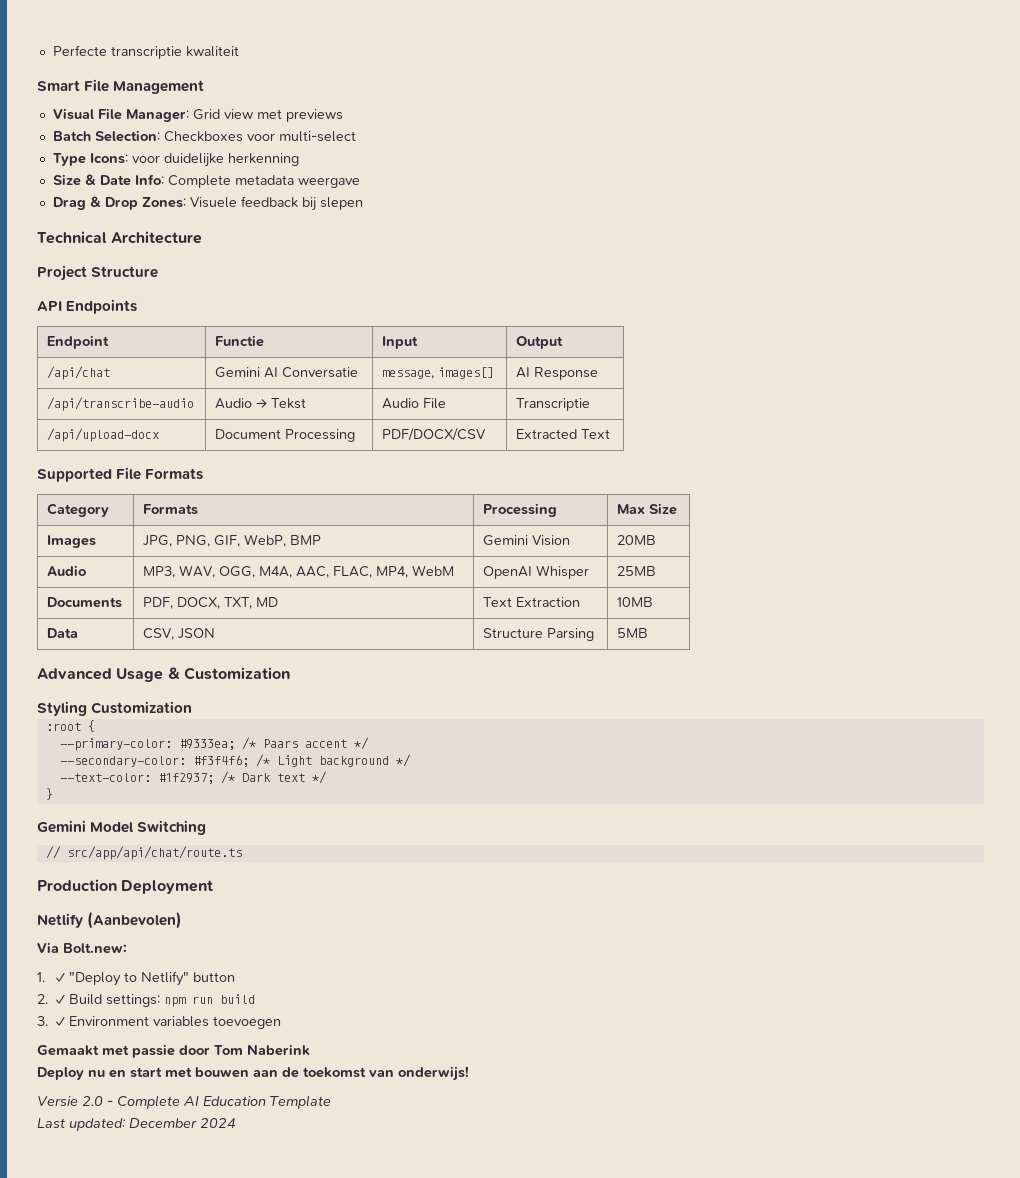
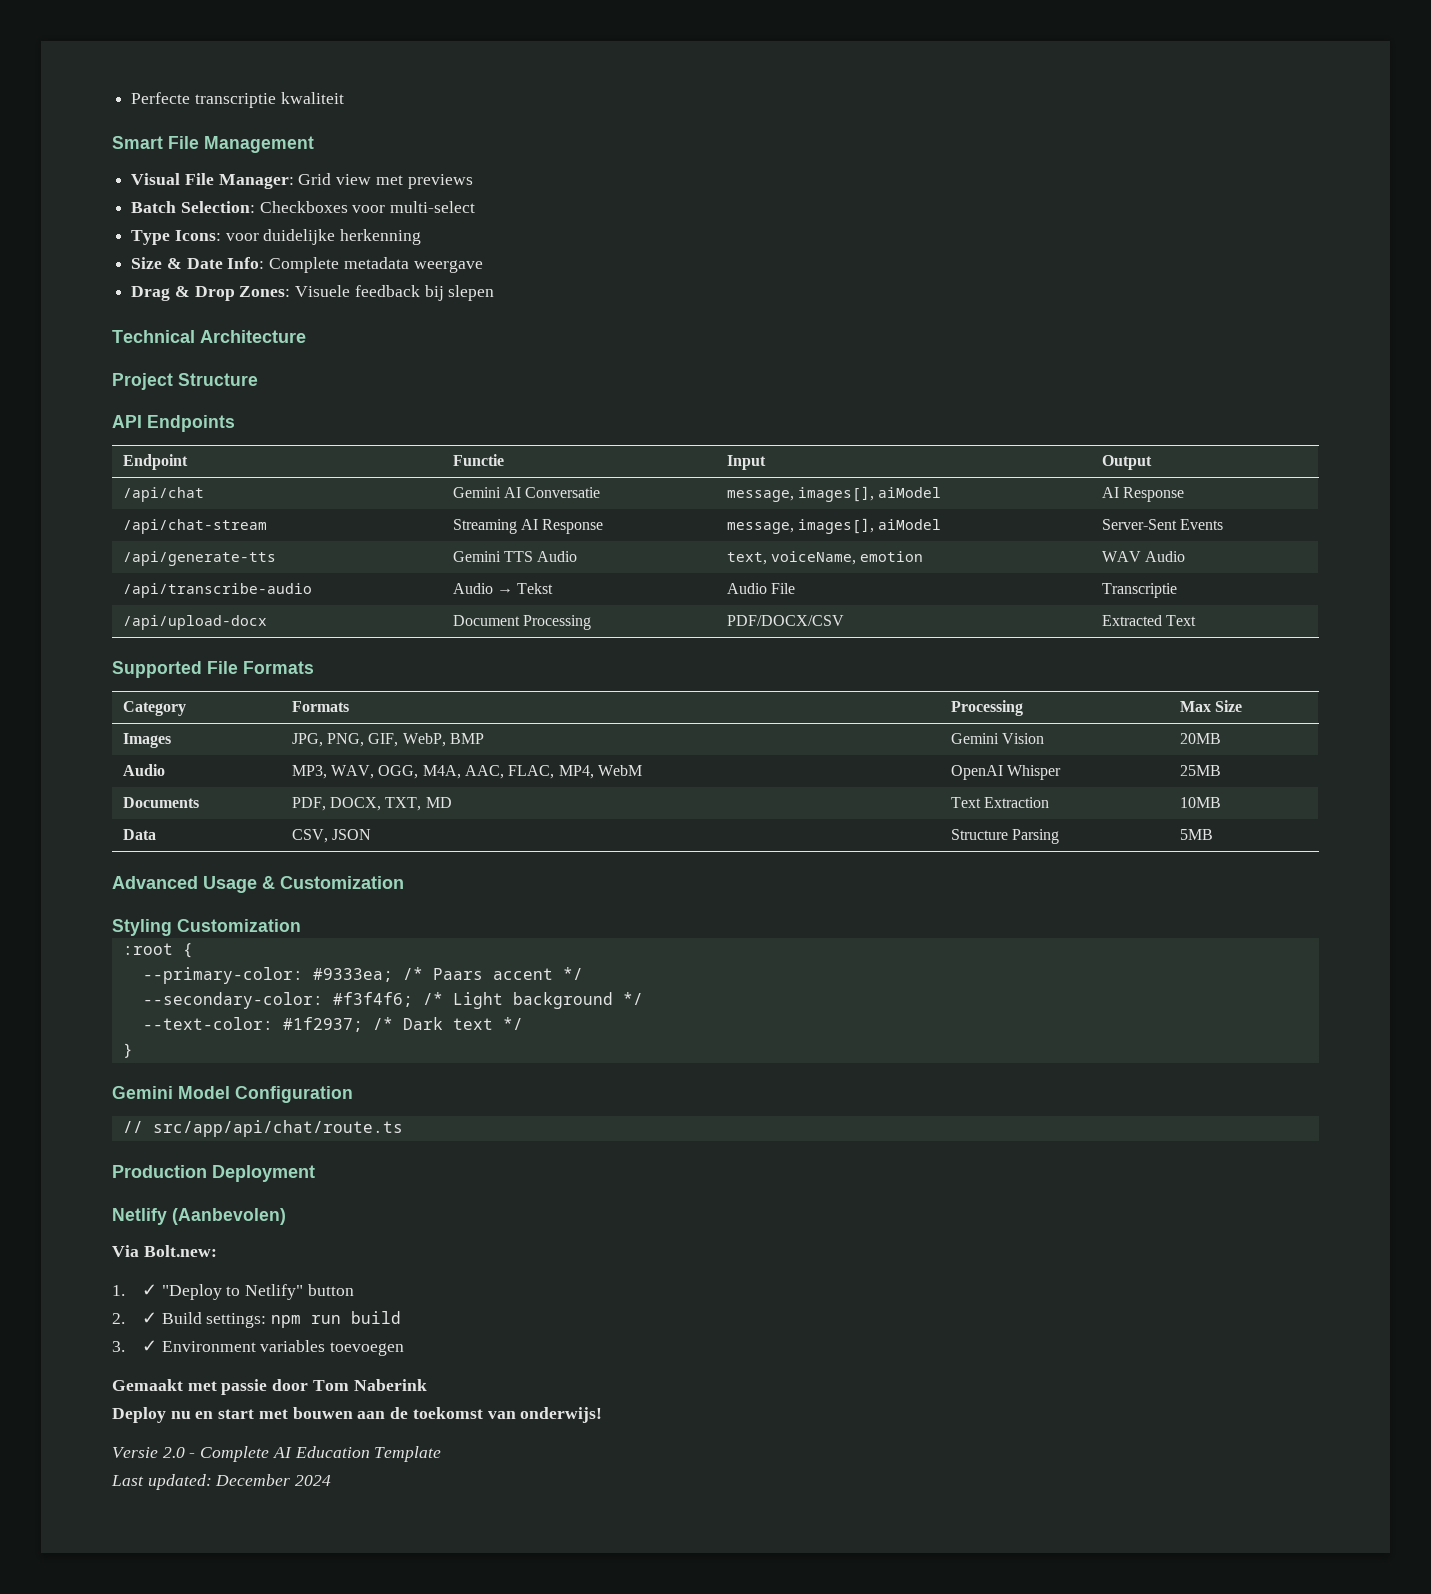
- /api/chat | Gemini AI Conversatie | message, images[] | AI Response
+ /api/chat | Gemini AI Conversatie | message, images[], aiModel | AI Response
+ /api/chat-stream | Streaming AI Response | message, images[], aiModel | Server-Sent Events
+ /api/generate-tts | Gemini TTS Audio | text, voiceName, emotion | WAV Audio
- Gemini Model Switching
+ Gemini Model Configuration

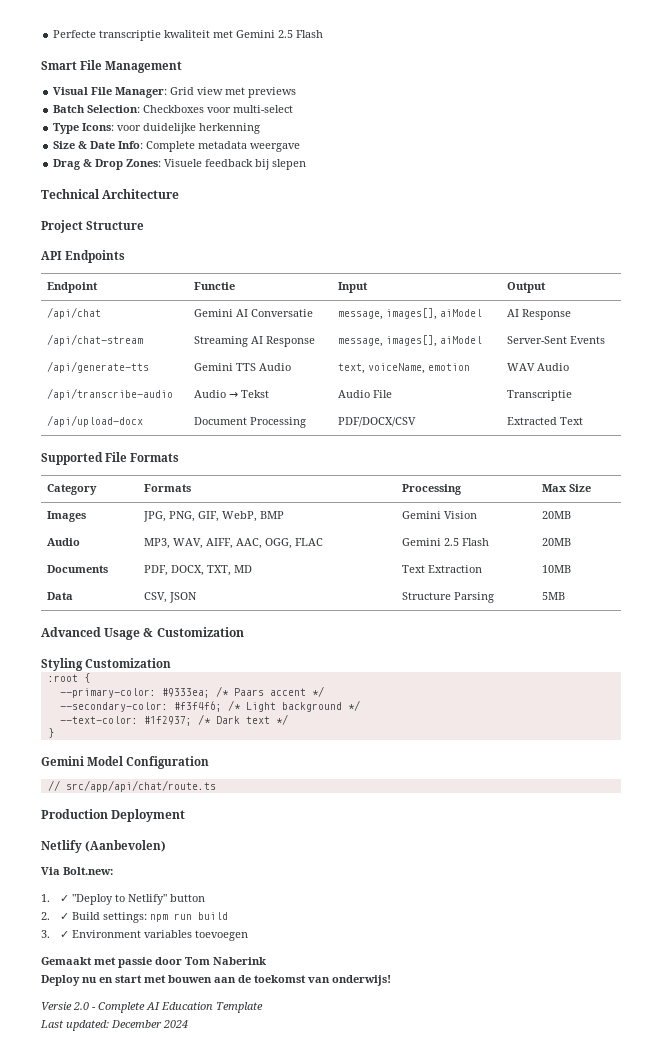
- Perfecte transcriptie kwaliteit
+ Perfecte transcriptie kwaliteit met Gemini 2.5 Flash
- Audio | MP3, WAV, OGG, M4A, AAC, FLAC, MP4, WebM | OpenAI Whisper | 25MB
+ Audio | MP3, WAV, AIFF, AAC, OGG, FLAC | Gemini 2.5 Flash | 20MB

